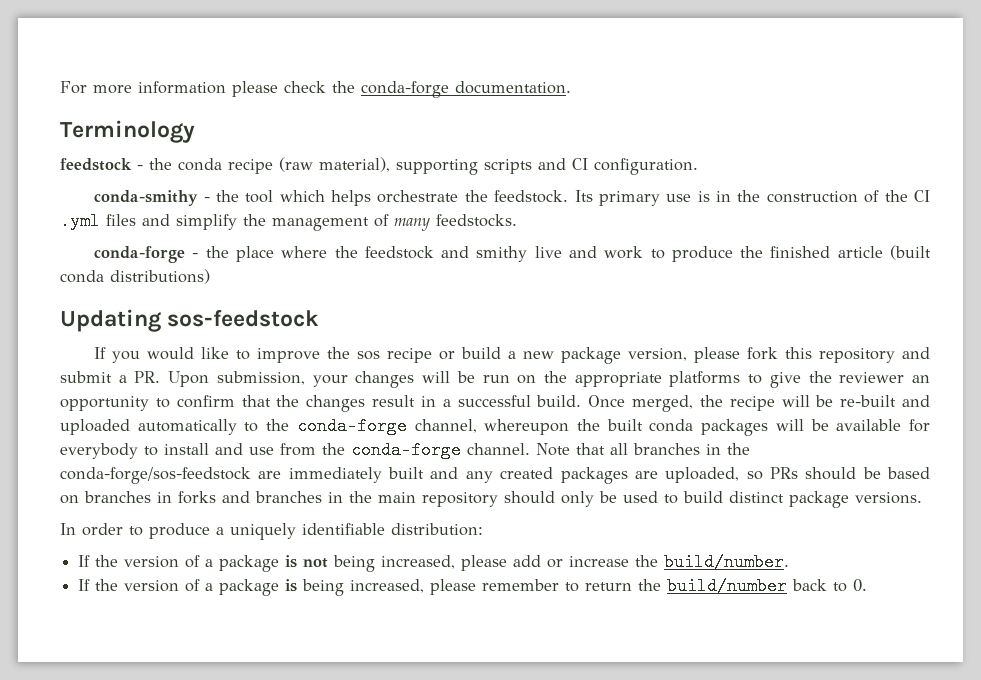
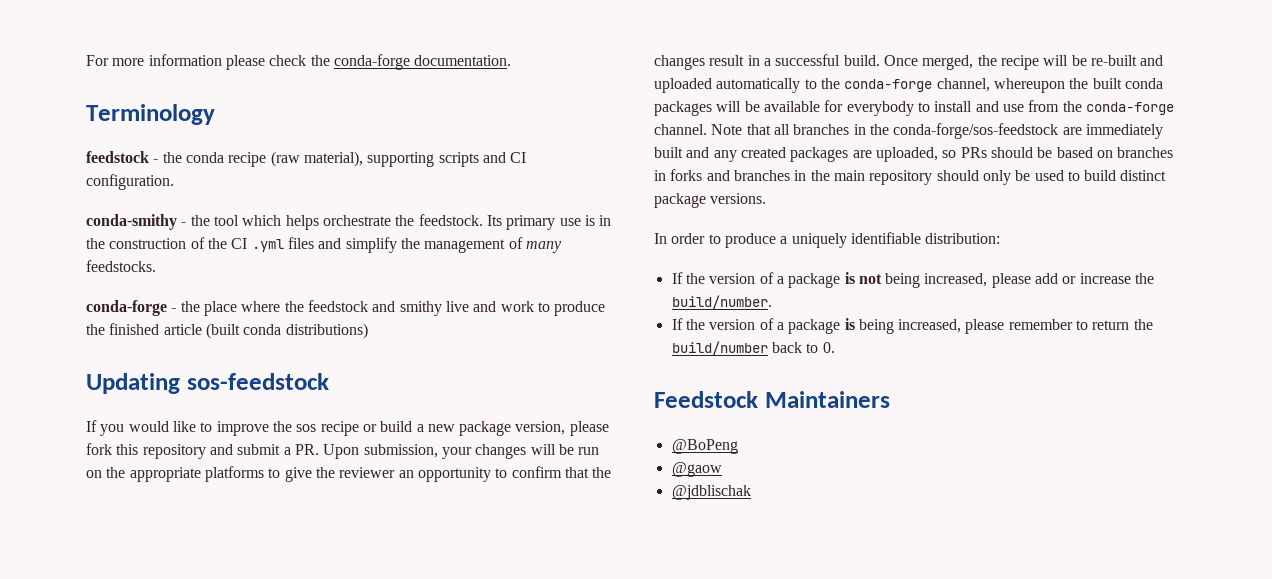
+ Feedstock Maintainers
+ @BoPeng
+ @gaow
+ @jdblischak

